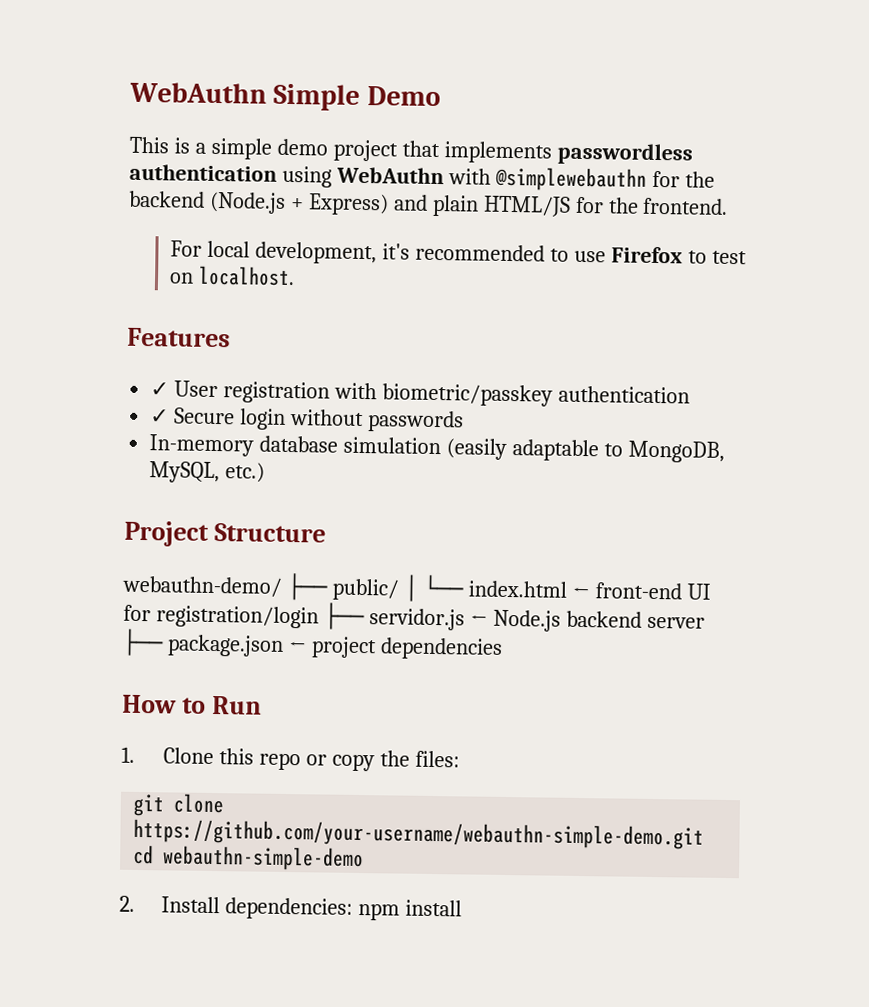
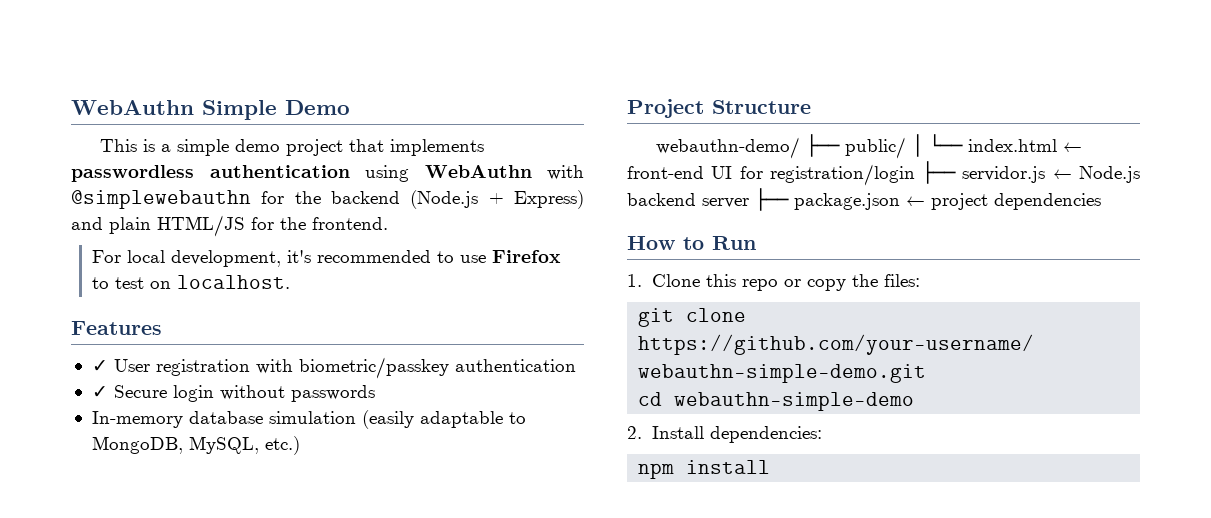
- 2. Install dependencies: npm install
+ 2. Install dependencies:
+ npm install

